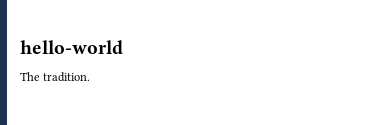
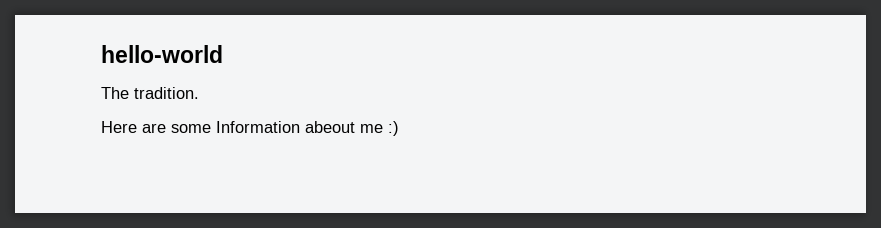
+ Here are some Information abeout me :)

